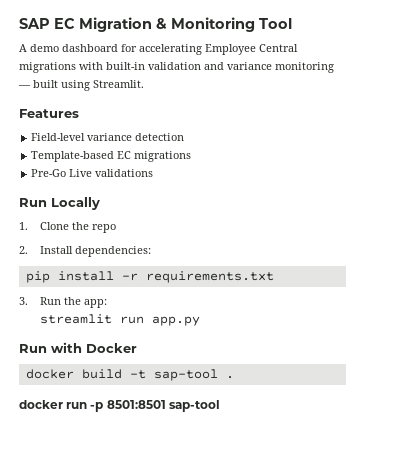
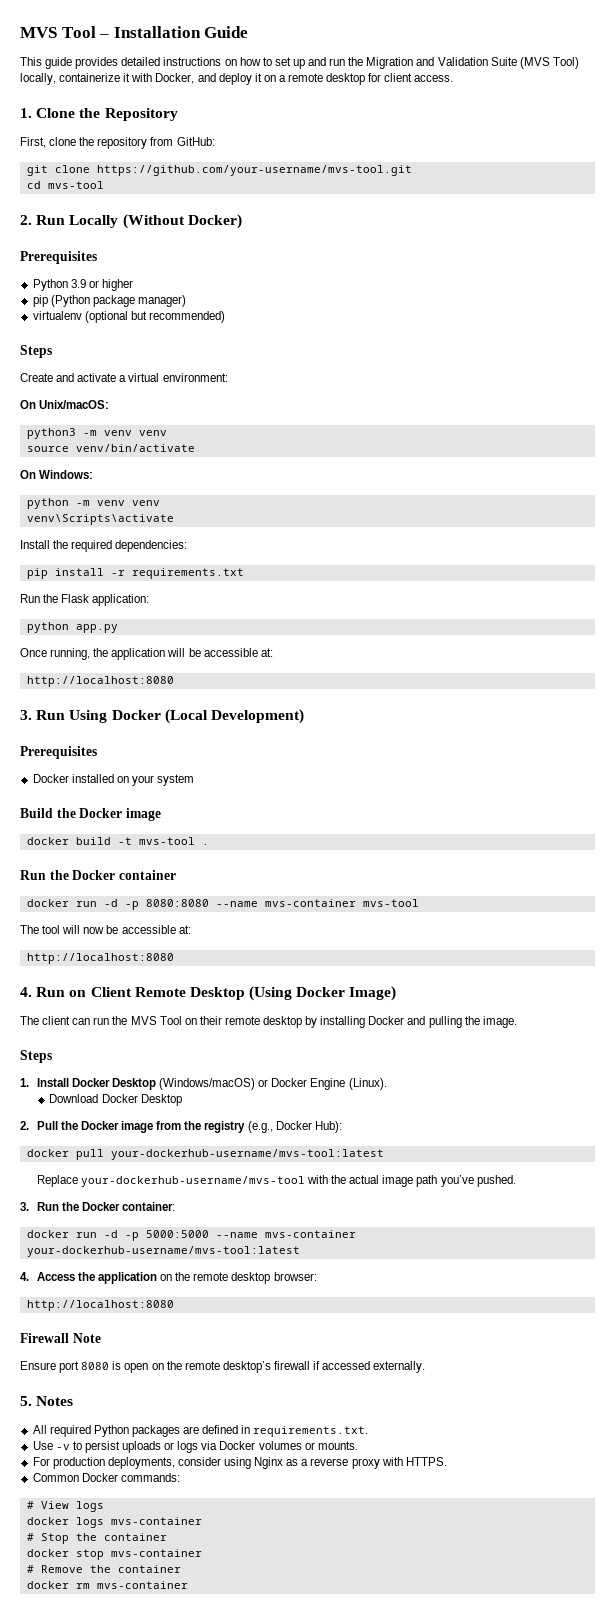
- SAP EC Migration & Monitoring Tool
- A demo dashboard for accelerating Employee Central migrations with built-in validation and variance monitoring — built using Streamlit.
- Features
- Field-level variance detection
- Template-based EC migrations
- Pre-Go Live validations
- Run Locally
- 1. Clone the repo
- 2. Install dependencies:
+ MVS Tool – Installation Guide
+ This guide provides detailed instructions on how to set up and run the Migration and Validation Suite (MVS Tool) locally, containerize it with Docker, and deploy it on a remote desktop for client access.
+ 1. Clone the Repository
+ First, clone the repository from GitHub:
+ git clone https://github.com/your-username/mvs-tool.git
+ cd mvs-tool
+ 2. Run Locally (Without Docker)
+ Prerequisites
+ Python 3.9 or higher
+ pip (Python package manager)
+ virtualenv (optional but recommended)
+ Steps
+ Create and activate a virtual environment:
+ On Unix/macOS:
+ python3 -m venv venv
+ source venv/bin/activate
+ On Windows:
+ python -m venv venv
+ venv\Scripts\activate
+ Install the required dependencies:
- 3. Run the app:
- streamlit run app.py
- Run with Docker
+ Run the Flask application:
+ python app.py
+ Once running, the application will be accessible at:
+ http://localhost:8080
+ 3. Run Using Docker (Local Development)
+ Prerequisites
+ Docker installed on your system
+ Build the Docker image
- docker build -t sap-tool .
+ docker build -t mvs-tool .
- docker run -p 8501:8501 sap-tool
+ Run the Docker container
+ docker run -d -p 8080:8080 --name mvs-container mvs-tool
+ The tool will now be accessible at:
+ http://localhost:8080
+ 4. Run on Client Remote Desktop (Using Docker Image)
+ The client can run the MVS Tool on their remote desktop by installing Docker and pulling the image.
+ Steps
+ 1. Install Docker Desktop (Windows/macOS) or Docker Engine (Linux).
+ Download Docker Desktop
+ 2. Pull the Docker image from the registry (e.g., Docker Hub):
+ docker pull your-dockerhub-username/mvs-tool:latest
+ Replace your-dockerhub-username/mvs-tool with the actual image path you’ve pushed.
+ 3. Run the Docker container:
+ docker run -d -p 5000:5000 --name mvs-container your-dockerhub-username/mvs-tool:latest
+ 4. Access the application on the remote desktop browser:
+ http://localhost:8080
+ Firewall Note
+ Ensure port 8080 is open on the remote desktop’s firewall if accessed externally.
+ 5. Notes
+ All required Python packages are defined in requirements.txt.
+ Use -v to persist uploads or logs via Docker volumes or mounts.
+ For production deployments, consider using Nginx as a reverse proxy with HTTPS.
+ Common Docker commands:
+ # View logs
+ docker logs mvs-container
+ # Stop the container
+ docker stop mvs-container
+ # Remove the container
+ docker rm mvs-container

